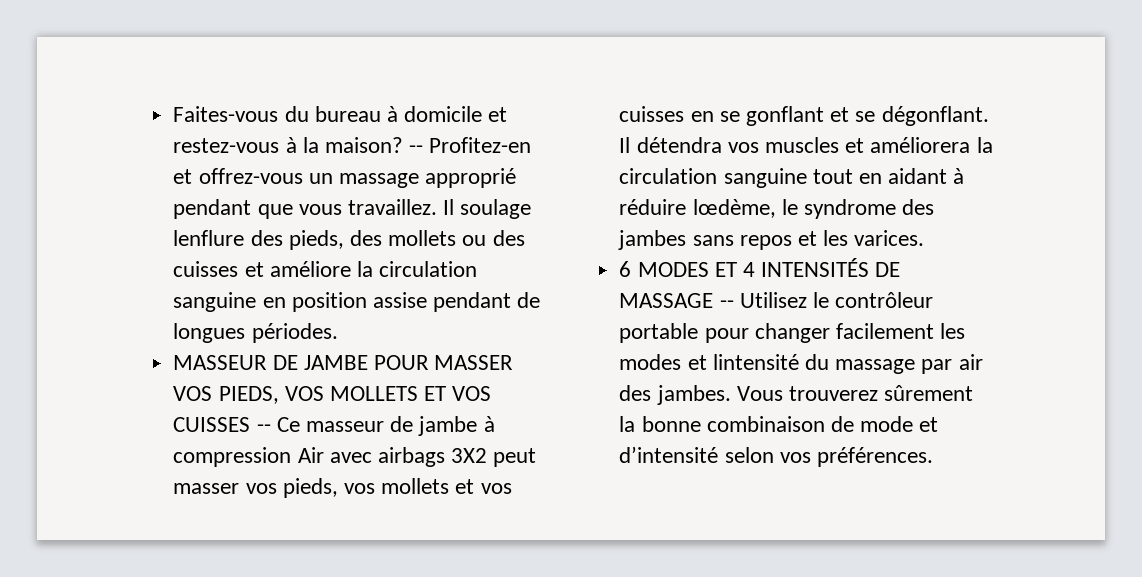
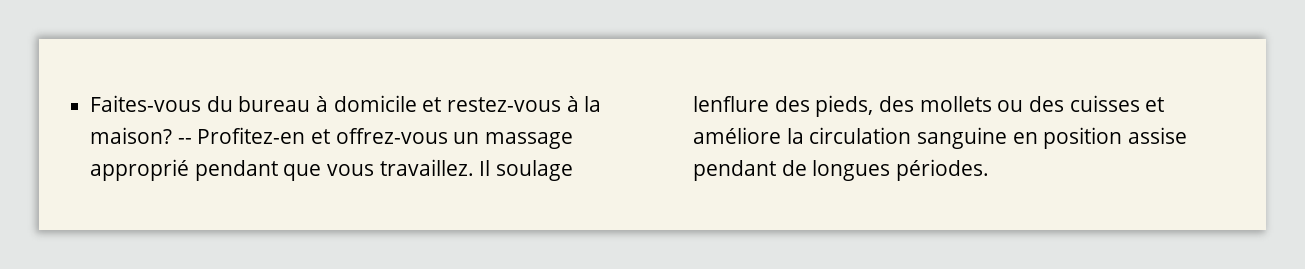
- MASSEUR DE JAMBE POUR MASSER VOS PIEDS, VOS MOLLETS ET VOS CUISSES -- Ce masseur de jambe à compression Air avec airbags 3X2 peut masser vos pieds, vos mollets et vos cuisses en se gonflant et se dégonflant. Il détendra vos muscles et améliorera la circulation sanguine tout en aidant à réduire lœdème, le syndrome des jambes sans repos et les varices.
- 6 MODES ET 4 INTENSITÉS DE MASSAGE -- Utilisez le contrôleur portable pour changer facilement les modes et lintensité du massage par air des jambes. Vous trouverez sûrement la bonne combinaison de mode et d’intensité selon vos préférences.

